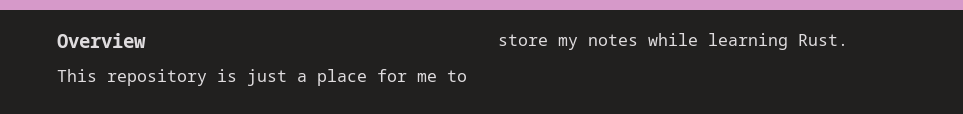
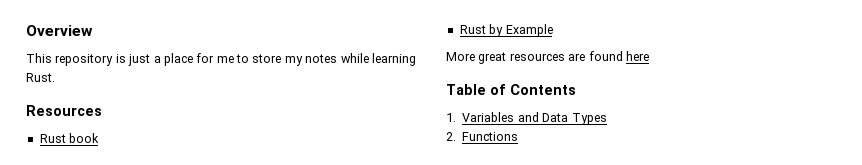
+ Resources
+ Rust book
+ Rust by Example
+ More great resources are found here
+ Table of Contents
+ 1. Variables and Data Types
+ 2. Functions

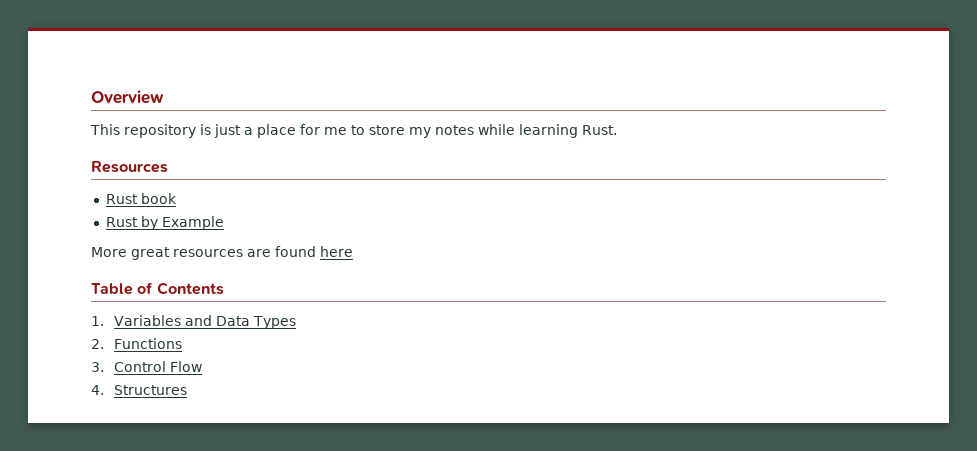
+ 3. Control Flow
+ 4. Structures

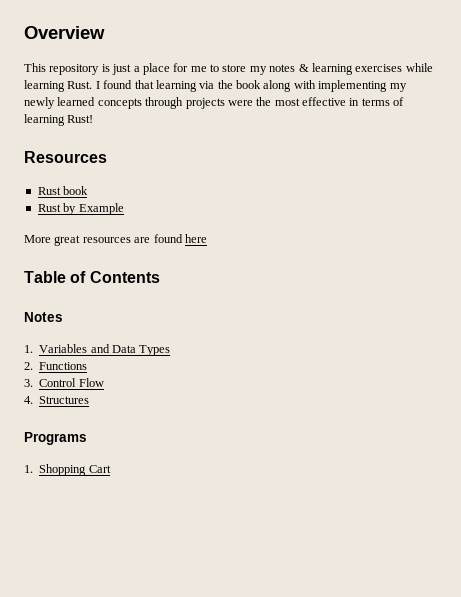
- This repository is just a place for me to store my notes while learning Rust.
+ This repository is just a place for me to store my notes & learning exercises while learning Rust. I found that learning via the book along with implementing my newly learned concepts through projects were the most effective in terms of learning Rust!
+ Notes
+ Programs
+ 1. Shopping Cart

